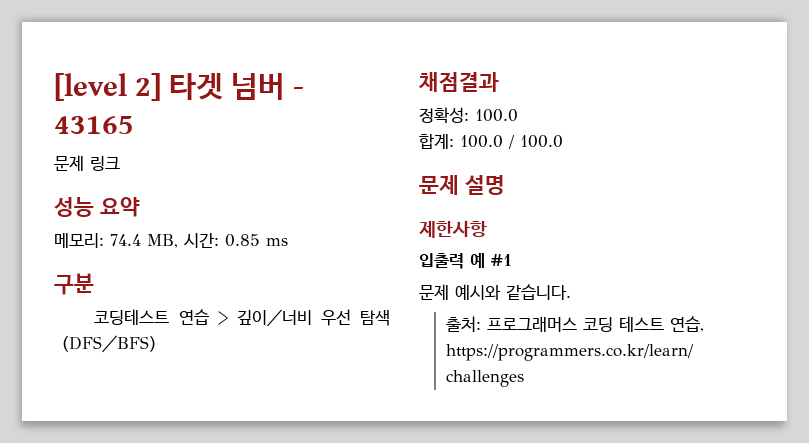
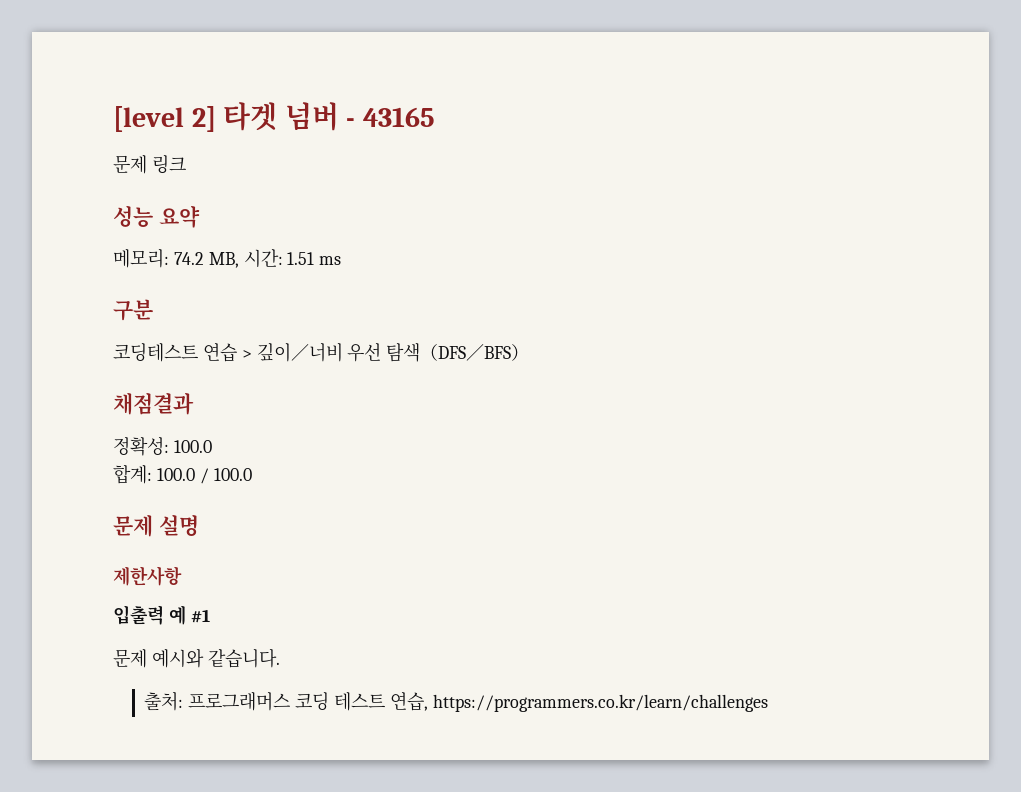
- 메모리: 74.4 MB, 시간: 0.85 ms
+ 메모리: 74.2 MB, 시간: 1.51 ms

